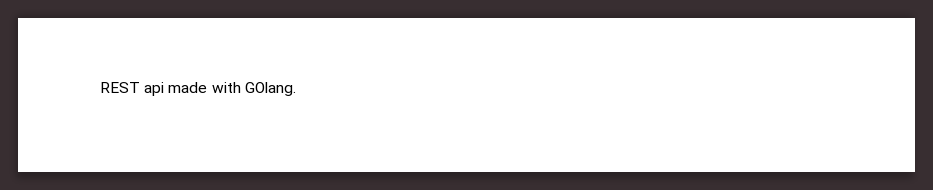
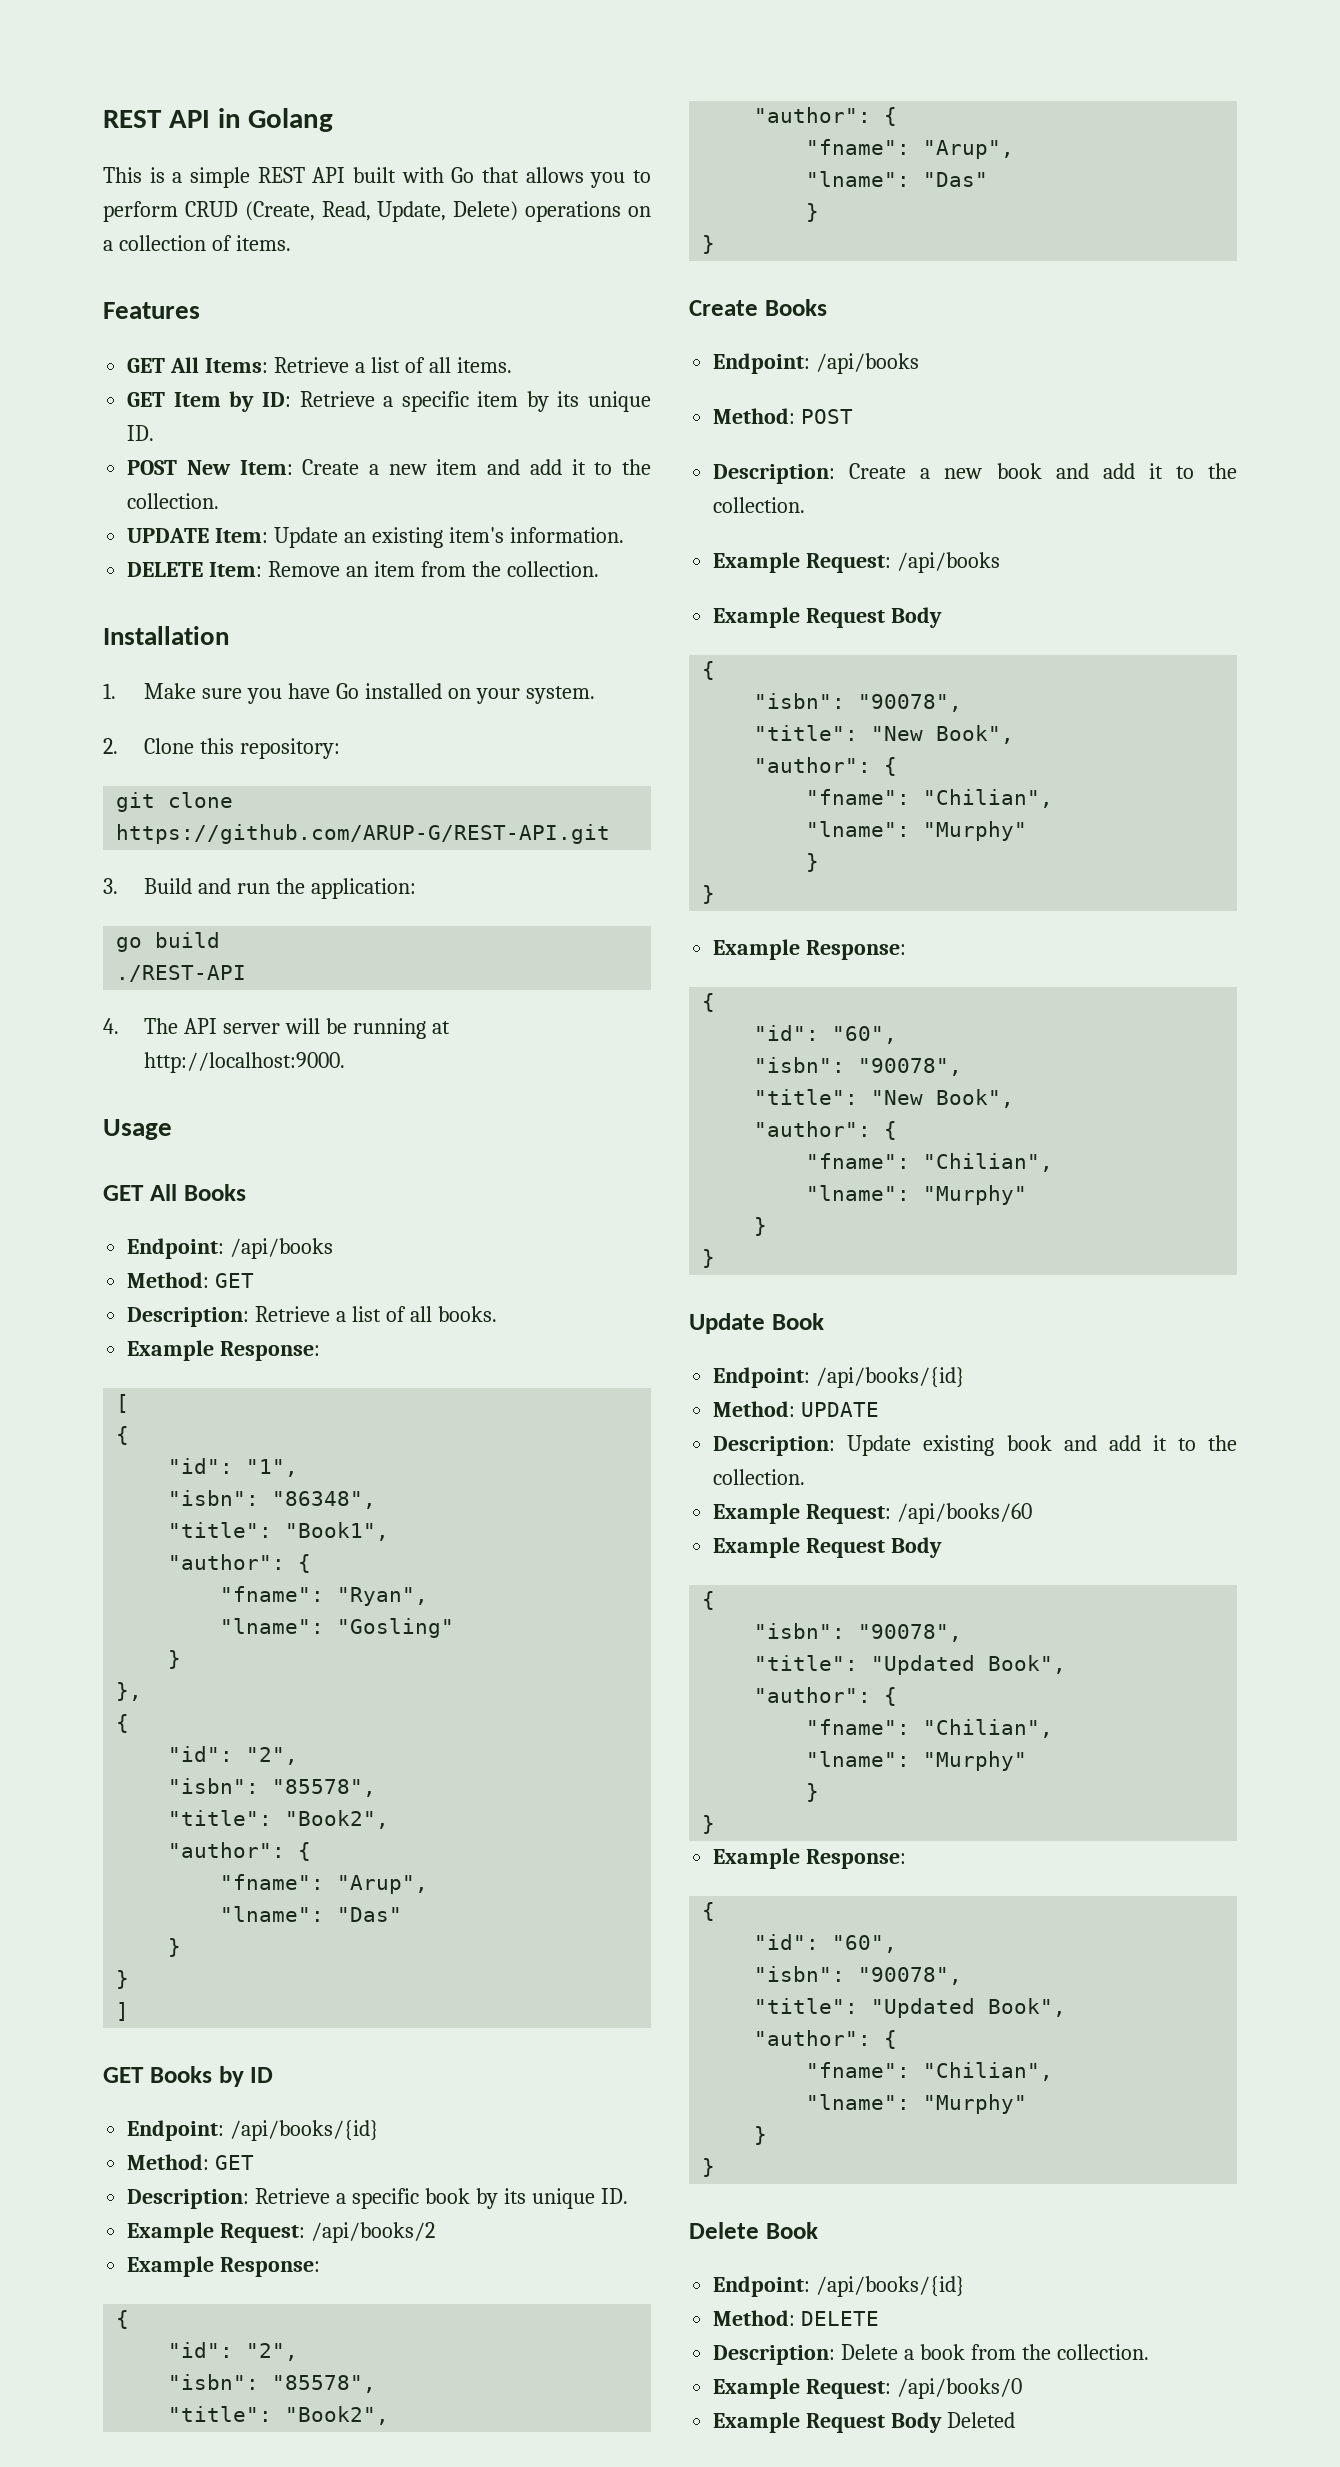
- REST api made with GOlang.
+ REST API in Golang
+ This is a simple REST API built with Go that allows you to perform CRUD (Create, Read, Update, Delete) operations on a collection of items.
+ Features
+ GET All Items: Retrieve a list of all items.
+ GET Item by ID: Retrieve a specific item by its unique ID.
+ POST New Item: Create a new item and add it to the collection.
+ UPDATE Item: Update an existing item's information.
+ DELETE Item: Remove an item from the collection.
+ Installation
+ 1. Make sure you have Go installed on your system.
+ 2. Clone this repository:
+ git clone https://github.com/ARUP-G/REST-API.git
+ 3. Build and run the application:
+ go build
+ ./REST-API
+ 4. The API server will be running at http://localhost:9000.
+ Usage
+ GET All Books
+ Endpoint: /api/books
+ Method: GET
+ Description: Retrieve a list of all books.
+ Example Response:
+ [
+ {
+ "id": "1",
+ "isbn": "86348",
+ "title": "Book1",
+ "author": {
+ "fname": "Ryan",
+ "lname": "Gosling"
+ }
+ },
+ {
+ "id": "2",
+ "isbn": "85578",
+ "title": "Book2",
+ "author": {
+ "fname": "Arup",
+ "lname": "Das"
+ }
+ }
+ ]
+ GET Books by ID
+ Endpoint: /api/books/{id}
+ Method: GET
+ Description: Retrieve a specific book by its unique ID.
+ Example Request: /api/books/2
+ Example Response:
+ {
+ "id": "2",
+ "isbn": "85578",
+ "title": "Book2",
+ "author": {
+ "fname": "Arup",
+ "lname": "Das"
+ }
+ }
+ Create Books
+ Endpoint: /api/books
+ Method: POST
+ Description: Create a new book and add it to the collection.
+ Example Request: /api/books
+ Example Request Body
+ {
+ "isbn": "90078",
+ "title": "New Book",
+ "author": {
+ "fname": "Chilian",
+ "lname": "Murphy"
+ }
+ }
+ Example Response:
+ {
+ "id": "60",
+ "isbn": "90078",
+ "title": "New Book",
+ "author": {
+ "fname": "Chilian",
+ "lname": "Murphy"
+ }
+ }
+ Update Book
+ Endpoint: /api/books/{id}
+ Method: UPDATE
+ Description: Update existing book and add it to the collection.
+ Example Request: /api/books/60
+ Example Request Body
+ {
+ "isbn": "90078",
+ "title": "Updated Book",
+ "author": {
+ "fname": "Chilian",
+ "lname": "Murphy"
+ }
+ }
+ Example Response:
+ {
+ "id": "60",
+ "isbn": "90078",
+ "title": "Updated Book",
+ "author": {
+ "fname": "Chilian",
+ "lname": "Murphy"
+ }
+ }
+ Delete Book
+ Endpoint: /api/books/{id}
+ Method: DELETE
+ Description: Delete a book from the collection.
+ Example Request: /api/books/0
+ Example Request Body Deleted

